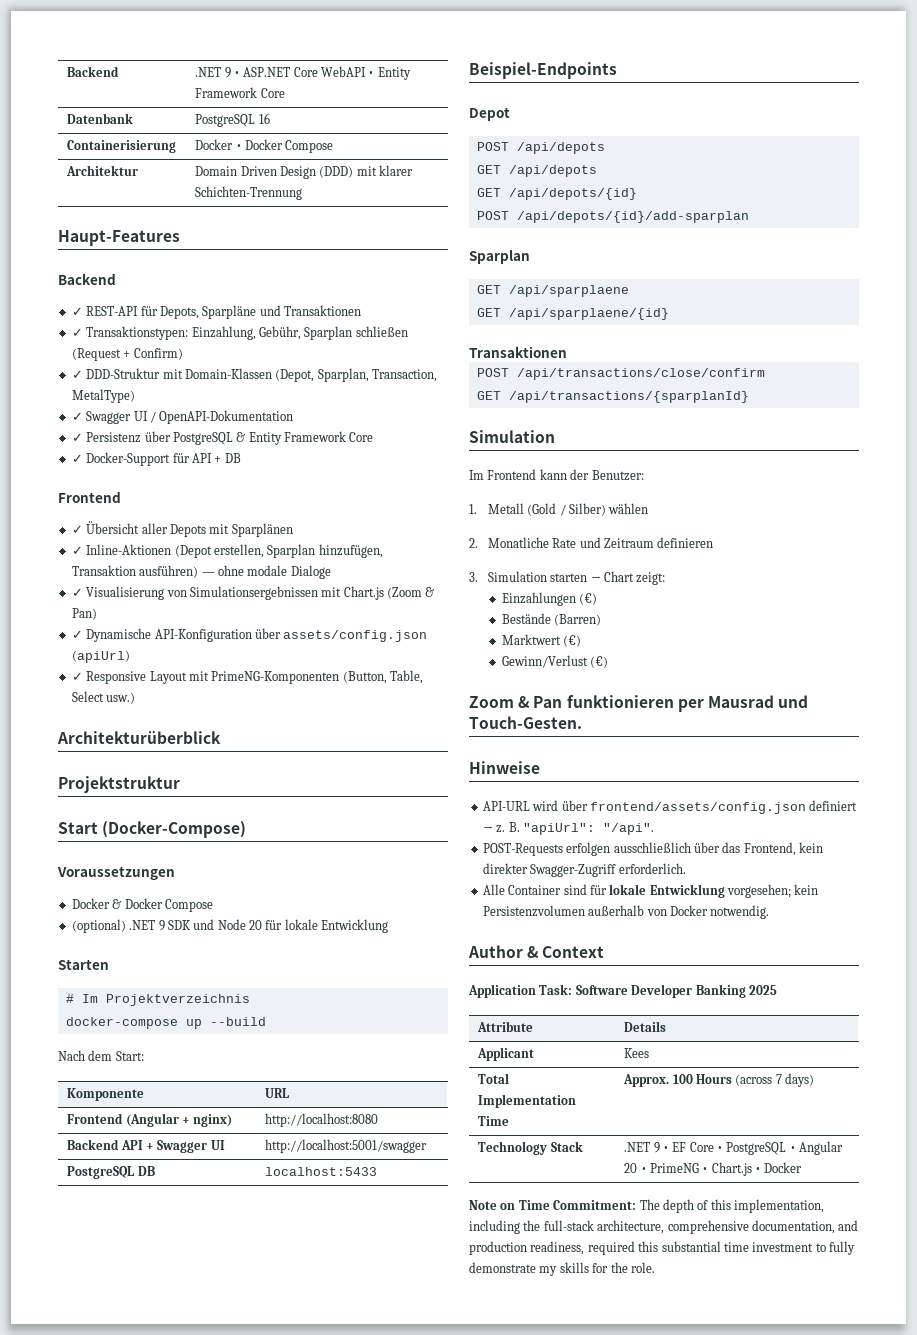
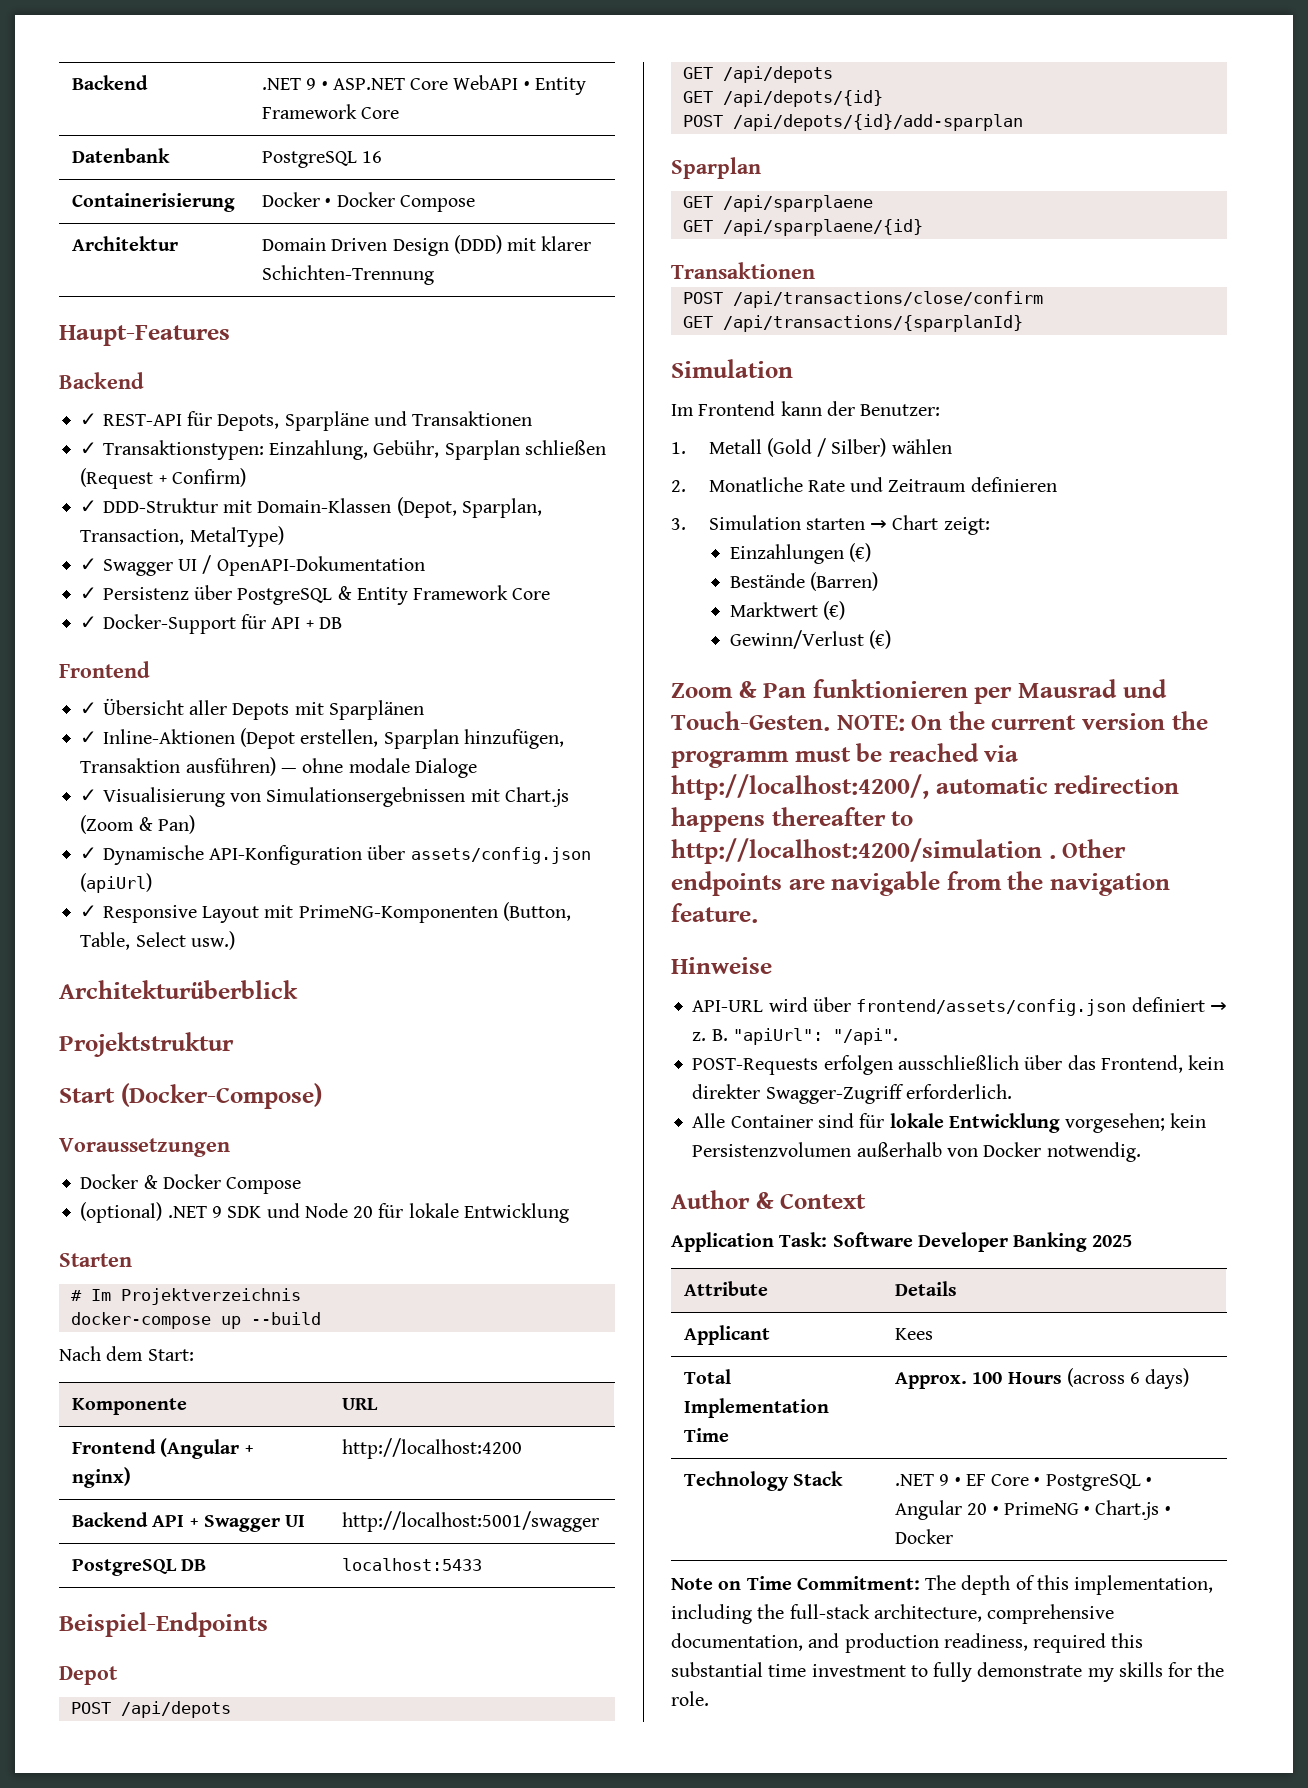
- Frontend (Angular + nginx) | http://localhost:8080
+ Frontend (Angular + nginx) | http://localhost:4200
+ NOTE: On the current version the programm must be reached via http://localhost:4200/, automatic redirection happens thereafter to http://localhost:4200/simulation . Other endpoints are navigable from the navigation feature.
- Total Implementation Time | Approx. 100 Hours (across 7 days)
+ Total Implementation Time | Approx. 100 Hours (across 6 days)

